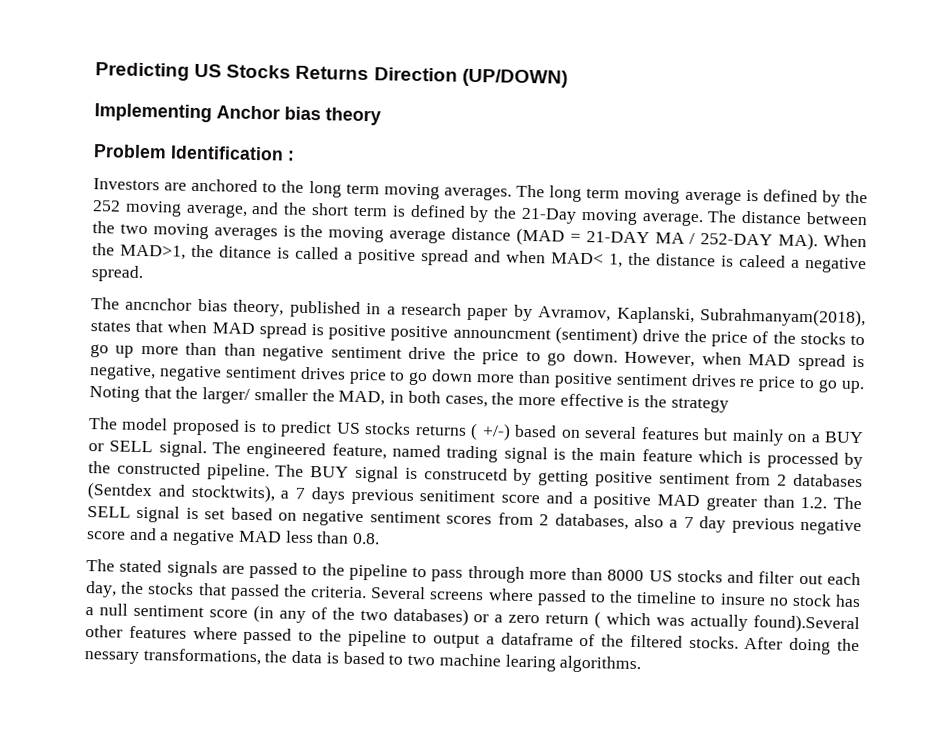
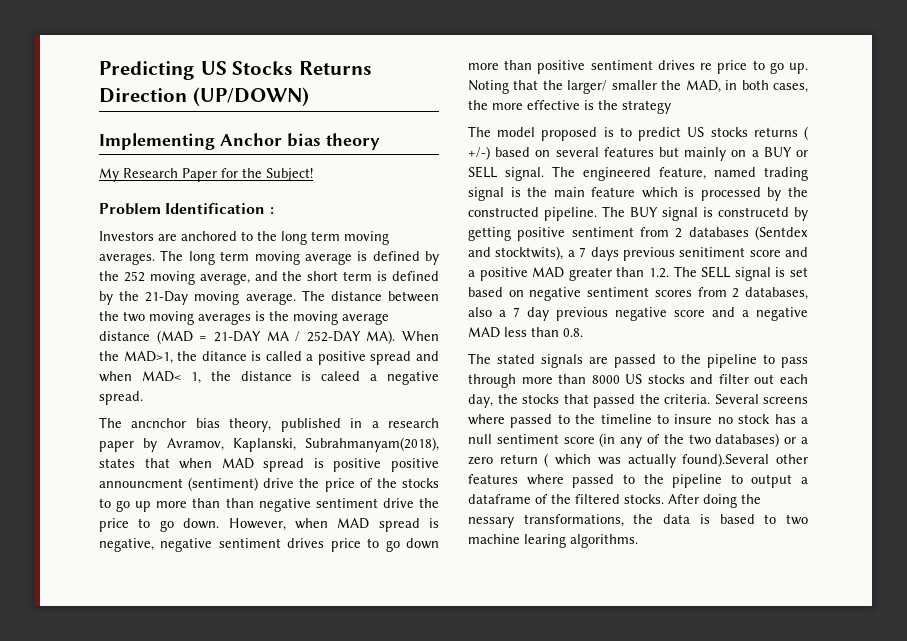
+ My Research Paper for the Subject!

